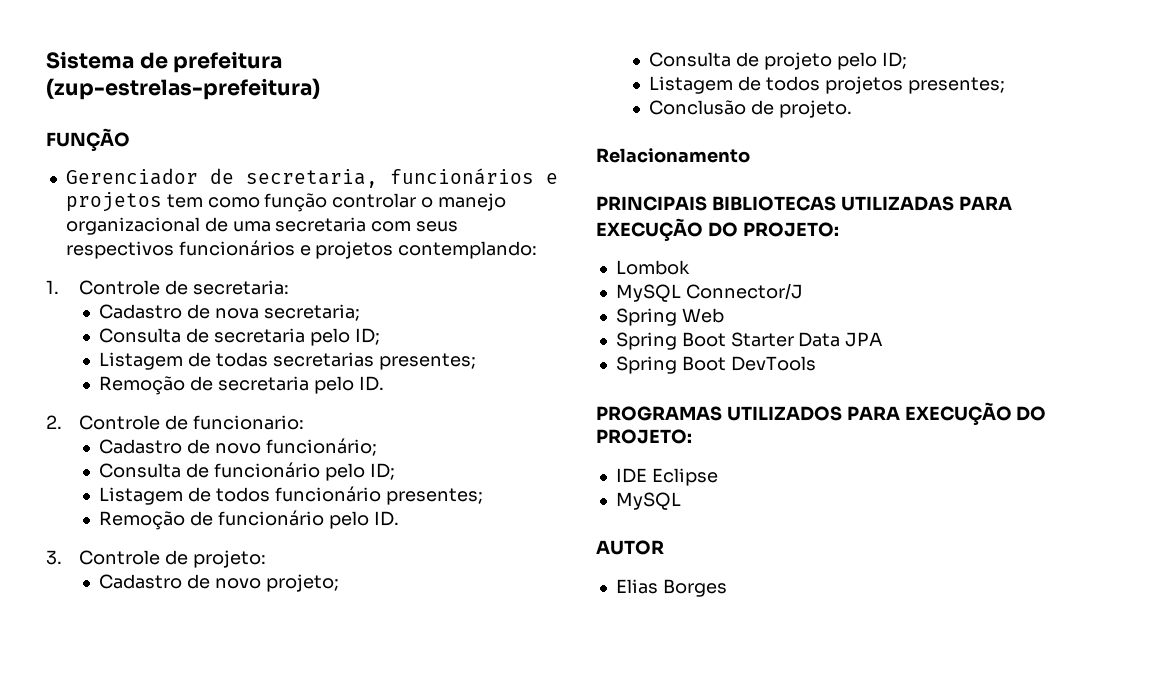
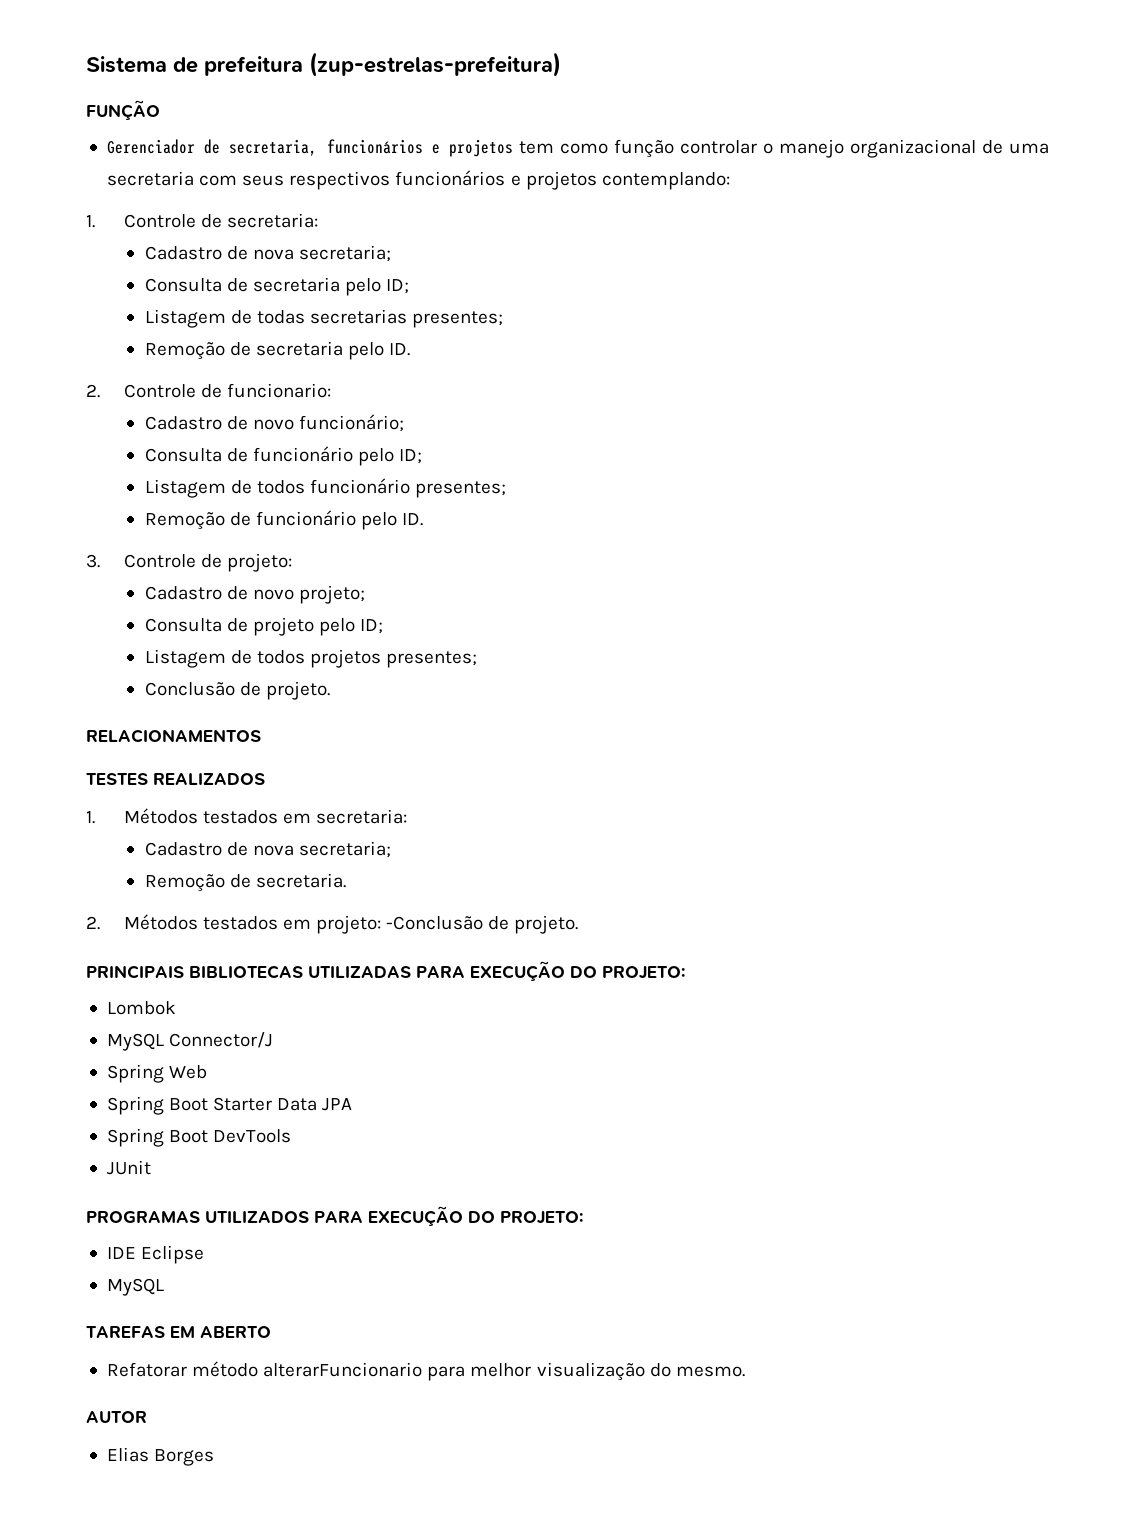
- Relacionamento
+ RELACIONAMENTOS
+ TESTES REALIZADOS
+ 1. Métodos testados em secretaria:
+ Cadastro de nova secretaria;
+ Remoção de secretaria.
+ 2. Métodos testados em projeto: -Conclusão de projeto.
+ JUnit
+ TAREFAS EM ABERTO
+ Refatorar método alterarFuncionario para melhor visualização do mesmo.

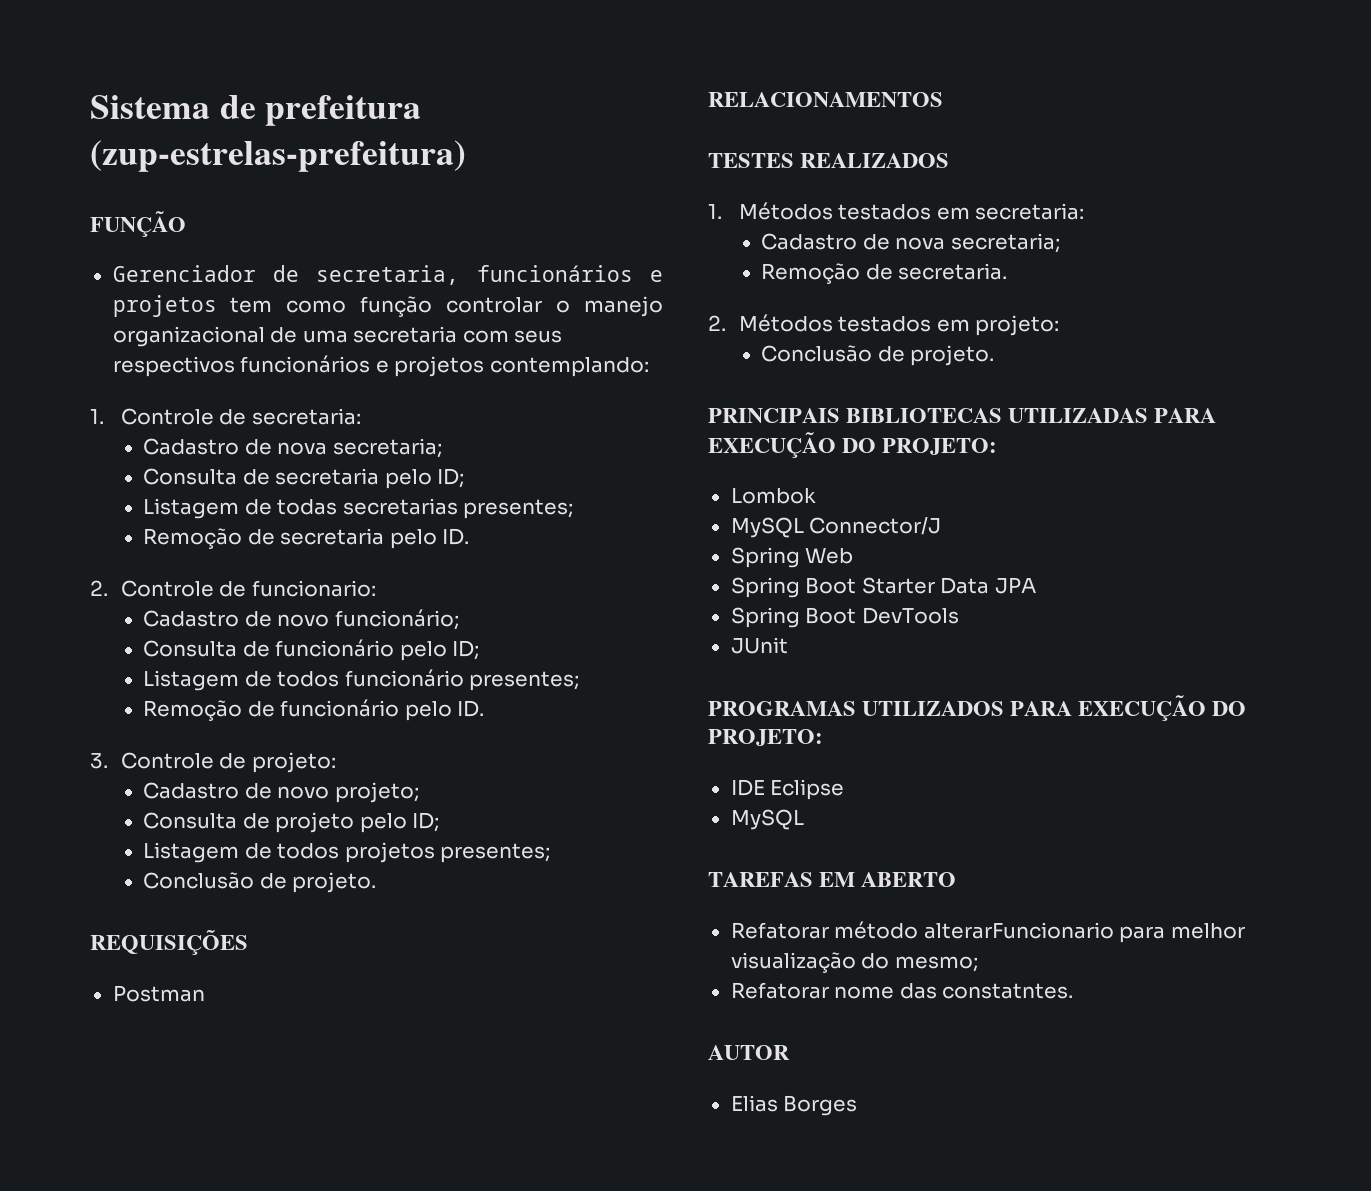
+ REQUISIÇÕES
+ Postman
- 2. Métodos testados em projeto: -Conclusão de projeto.
+ 2. Métodos testados em projeto:
+ Conclusão de projeto.
- Refatorar método alterarFuncionario para melhor visualização do mesmo.
+ Refatorar método alterarFuncionario para melhor visualização do mesmo;
+ Refatorar nome das constatntes.

